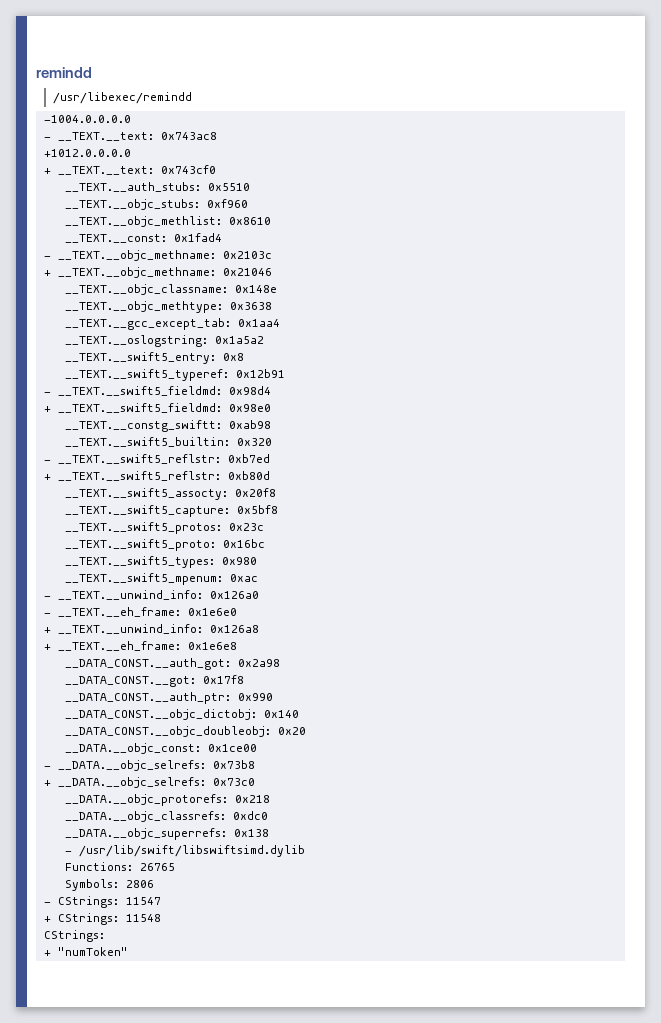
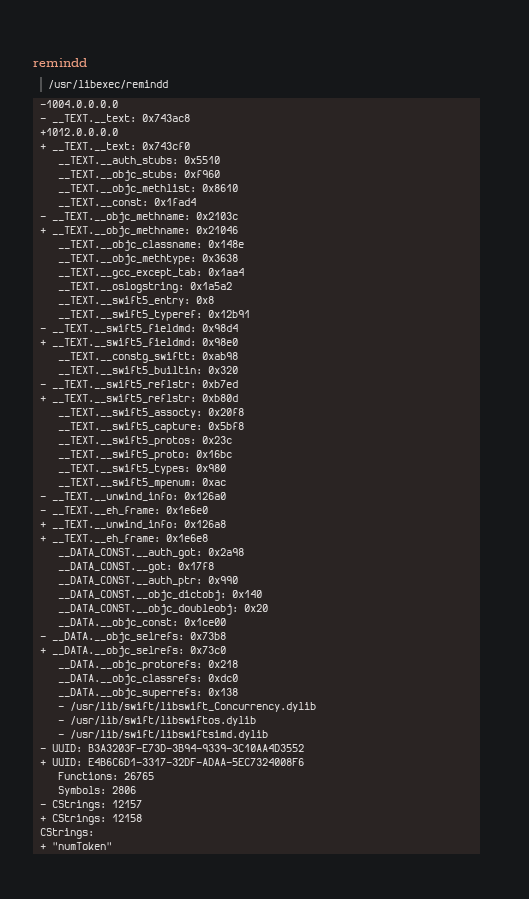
+ - /usr/lib/swift/libswift_Concurrency.dylib
+ - /usr/lib/swift/libswiftos.dylib
  - /usr/lib/swift/libswiftsimd.dylib
+ - UUID: B3A3203F-E73D-3B94-9339-3C10AA4D3552
+ + UUID: E4B6C6D1-3317-32DF-ADAA-5EC7324008F6
- - CStrings: 11547
+ - CStrings: 12157
- + CStrings: 11548
+ + CStrings: 12158

